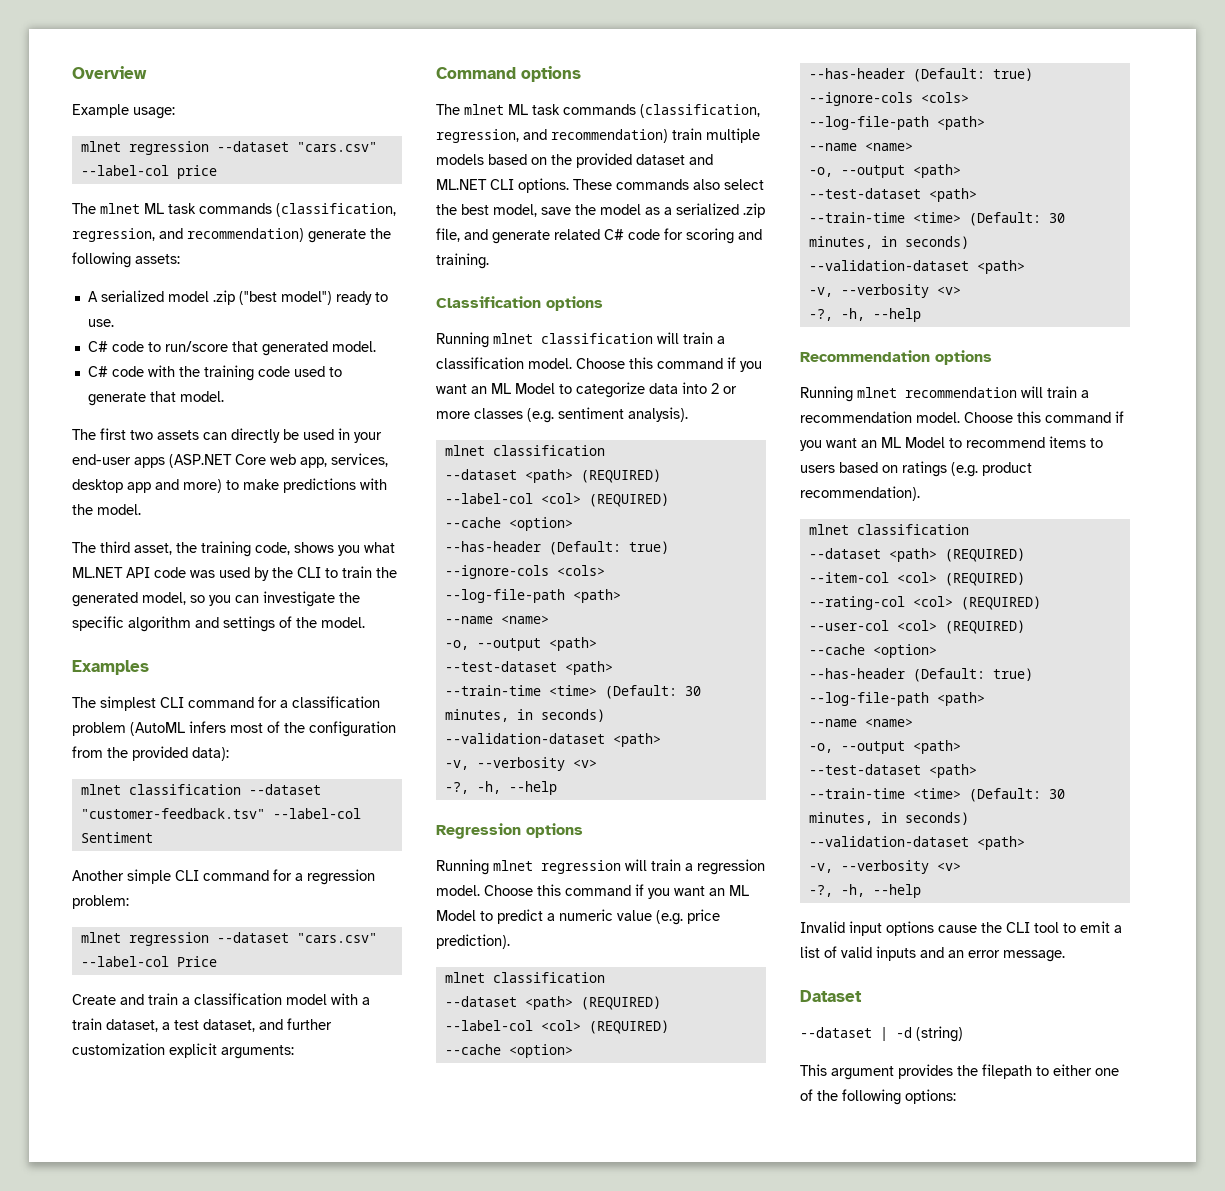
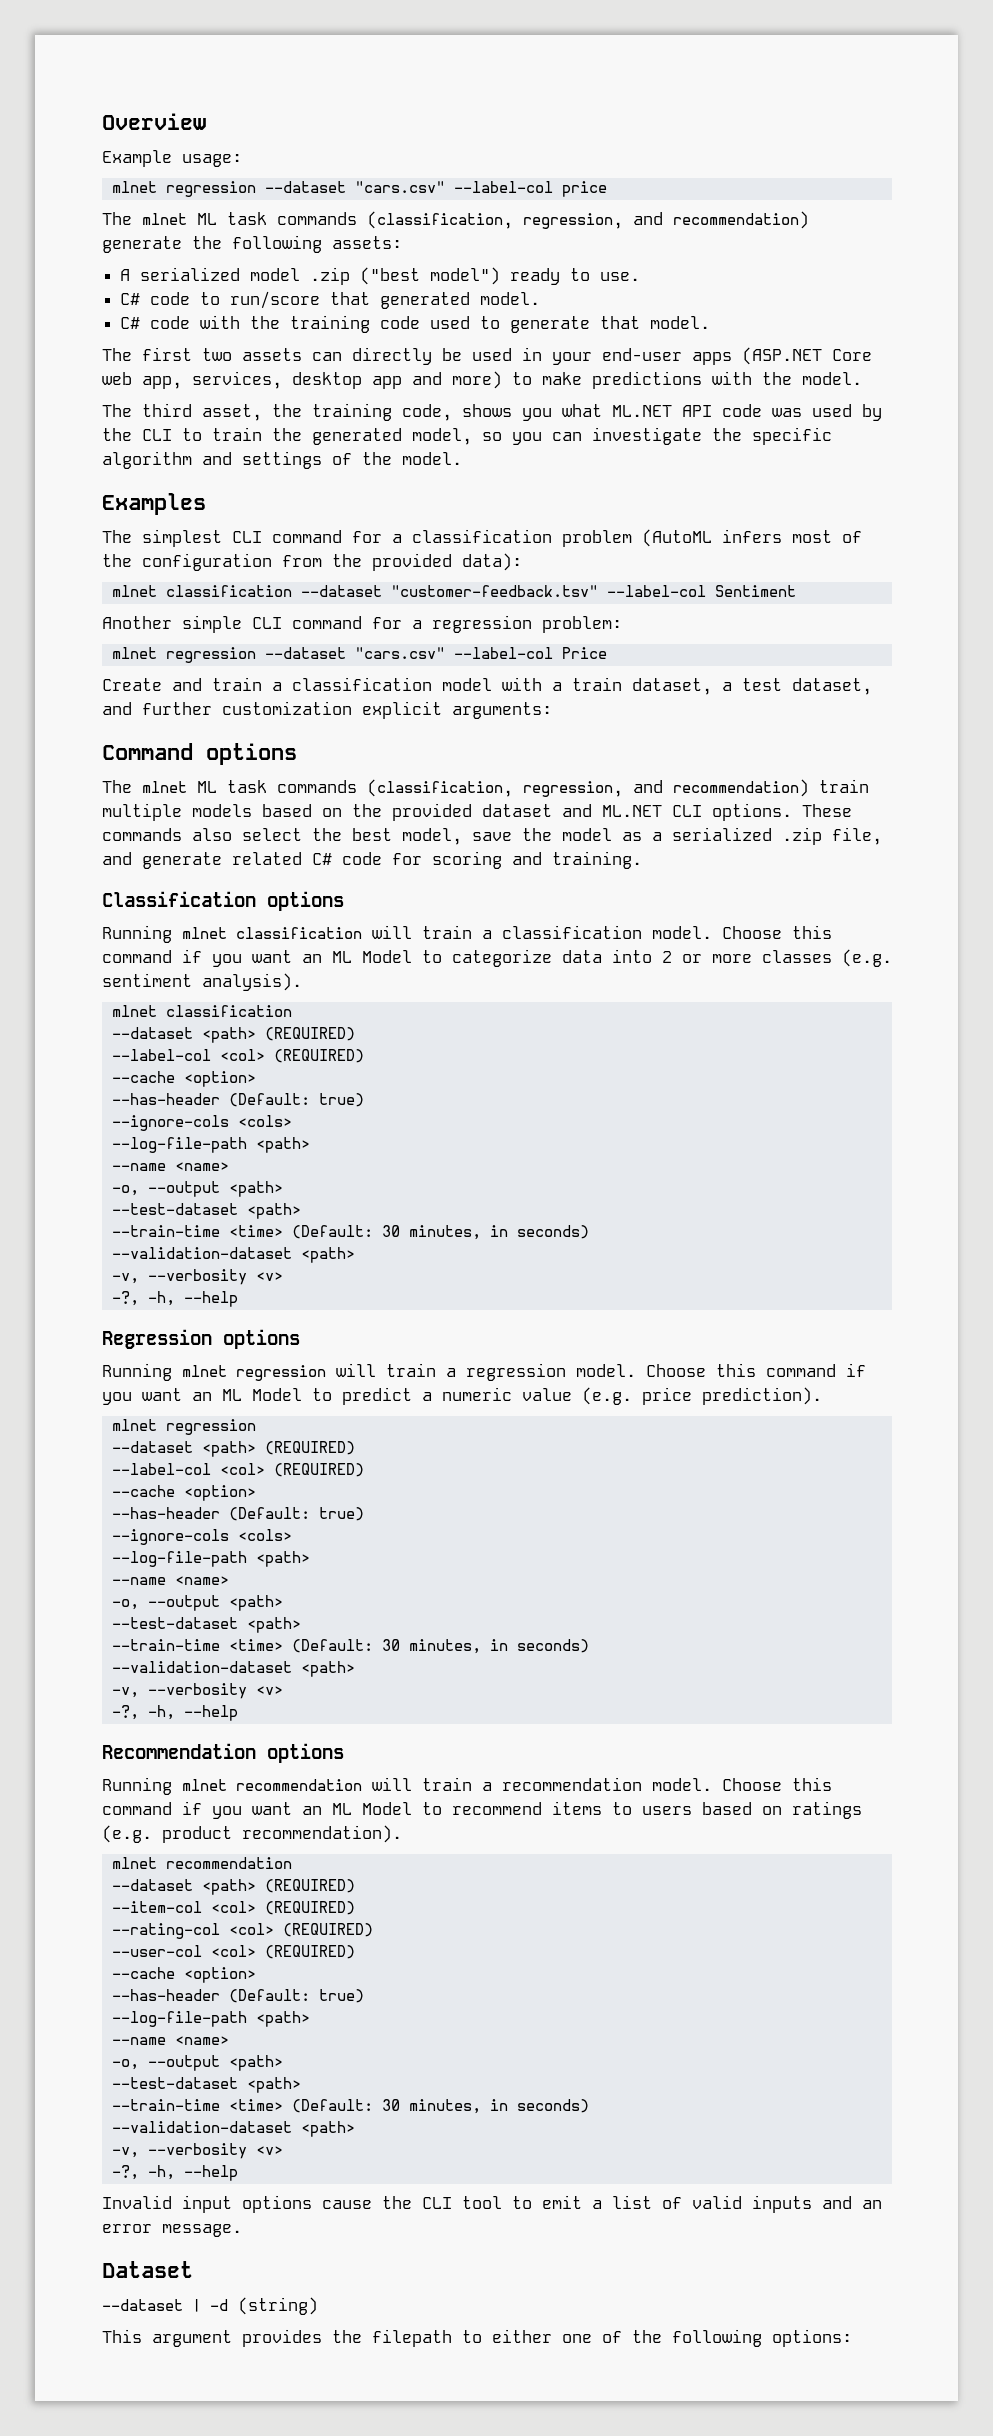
  Choose this command if you want an ML Model to predict a numeric value (e.g. price prediction).
- mlnet classification
+ mlnet regression
  Choose this command if you want an ML Model to recommend items to users based on ratings (e.g. product recommendation).
- mlnet classification
+ mlnet recommendation

